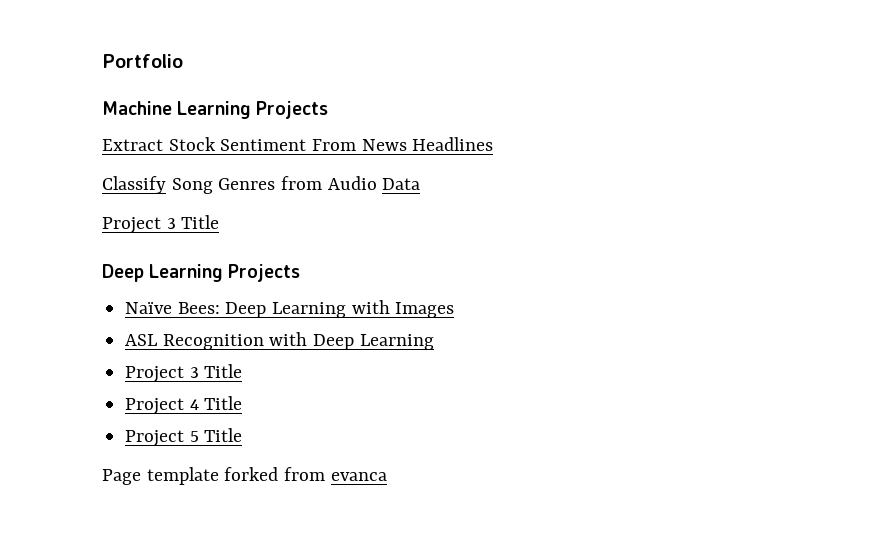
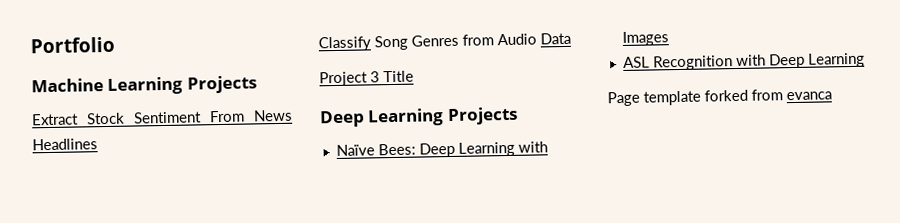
  ASL Recognition with Deep Learning
- Project 3 Title
- Project 4 Title
- Project 5 Title

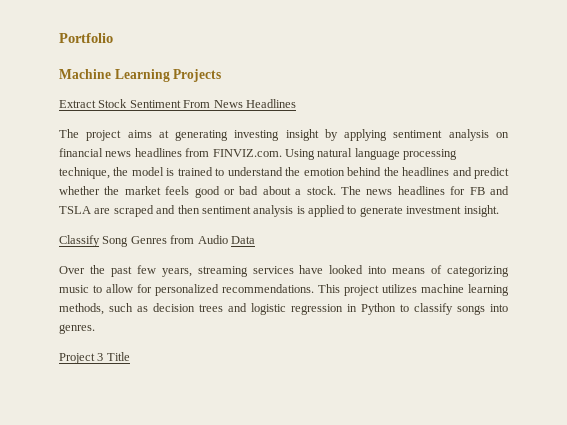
+ The project aims at generating investing insight by applying sentiment analysis on financial news headlines from FINVIZ.com. Using natural language processing technique, the model is trained to understand the emotion behind the headlines and predict whether the market feels good or bad about a stock. The news headlines for FB and TSLA are scraped and then sentiment analysis is applied to generate investment insight.
+ Over the past few years, streaming services have looked into means of categorizing music to allow for personalized recommendations. This project utilizes machine learning methods, such as decision trees and logistic regression in Python to classify songs into genres.
  Project 3 Title
- Deep Learning Projects
- Naïve Bees: Deep Learning with Images
- ASL Recognition with Deep Learning
- Page template forked from evanca

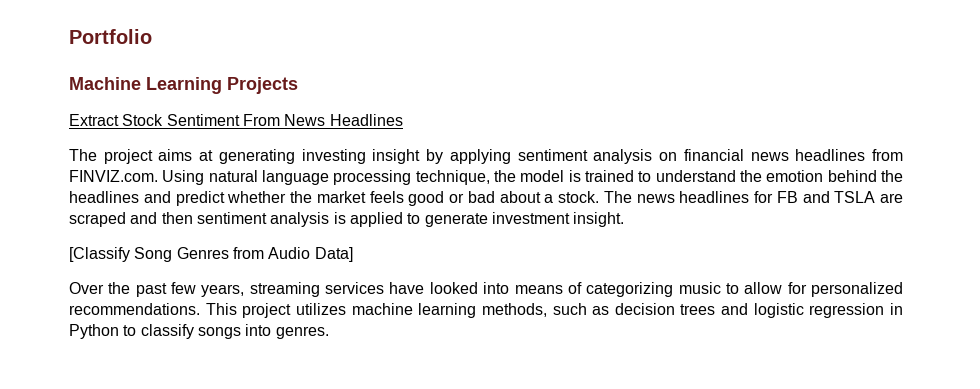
- Classify Song Genres from Audio Data
+ [Classify Song Genres from Audio Data]
- Project 3 Title

